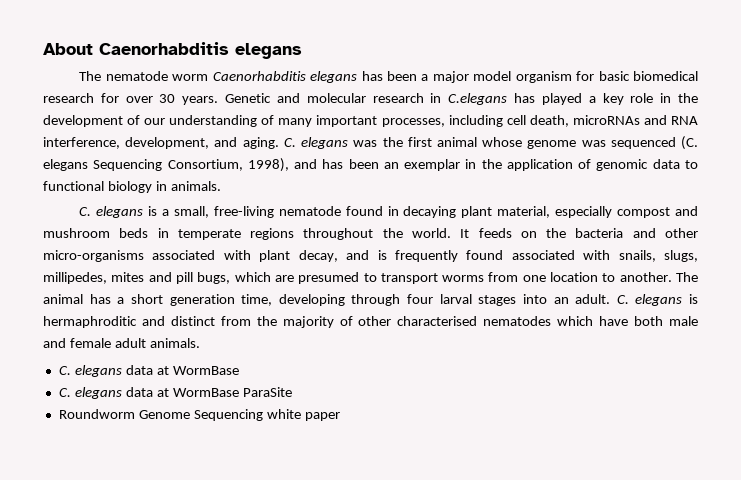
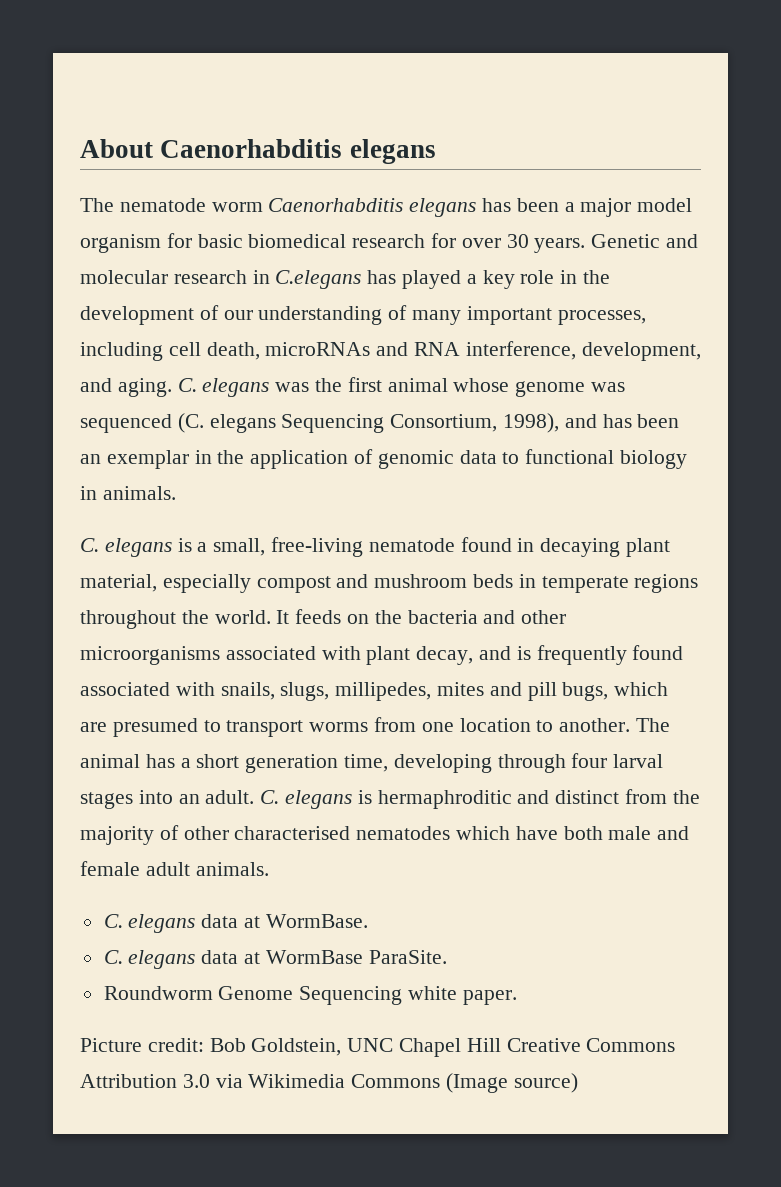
- It feeds on the bacteria and other micro-organisms associated with plant decay, and is frequently found associated with snails, slugs, millipedes, mites and pill bugs, which are presumed to transport worms from one location to another.
+ It feeds on the bacteria and other microorganisms associated with plant decay, and is frequently found associated with snails, slugs, millipedes, mites and pill bugs, which are presumed to transport worms from one location to another.
  C. elegans is hermaphroditic and distinct from the majority of other characterised nematodes which have both male and female adult animals.
- C. elegans data at WormBase
- C. elegans data at WormBase ParaSite
+ C. elegans data at WormBase.
+ C. elegans data at WormBase ParaSite.
- Roundworm Genome Sequencing white paper
+ Roundworm Genome Sequencing white paper.
+ Picture credit: Bob Goldstein, UNC Chapel Hill Creative Commons Attribution 3.0 via Wikimedia Commons (Image source)

